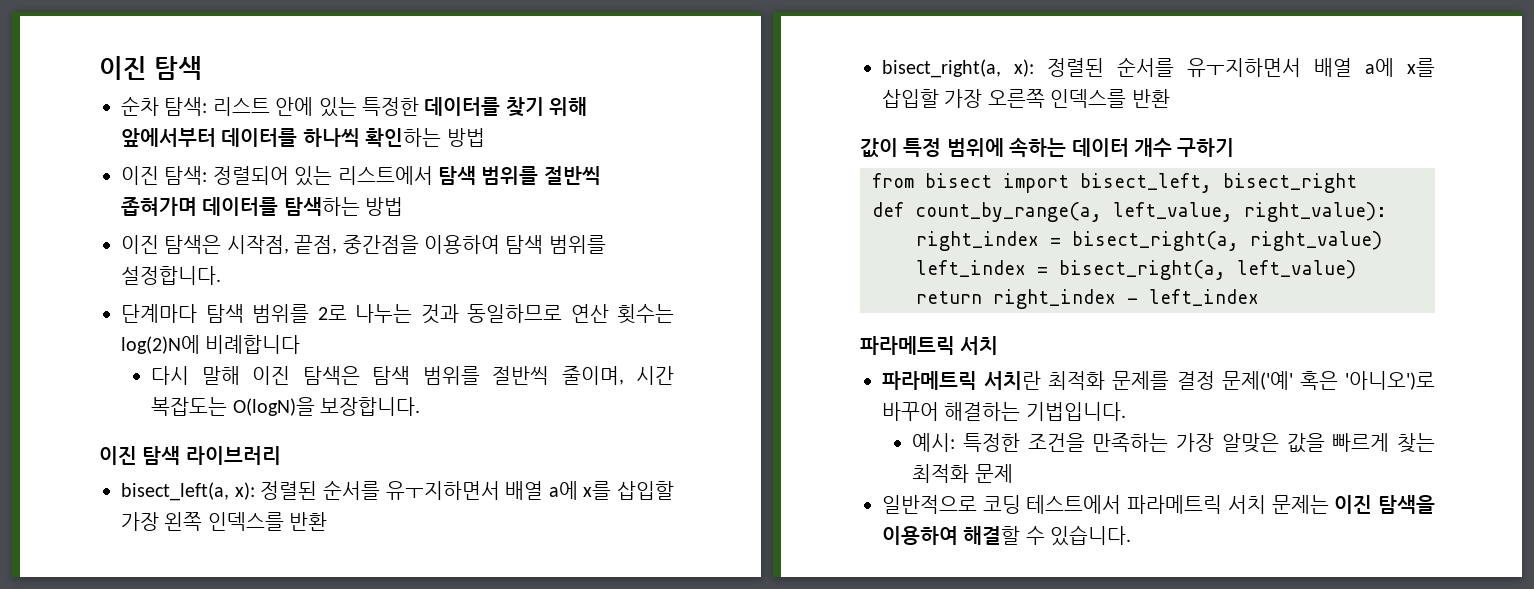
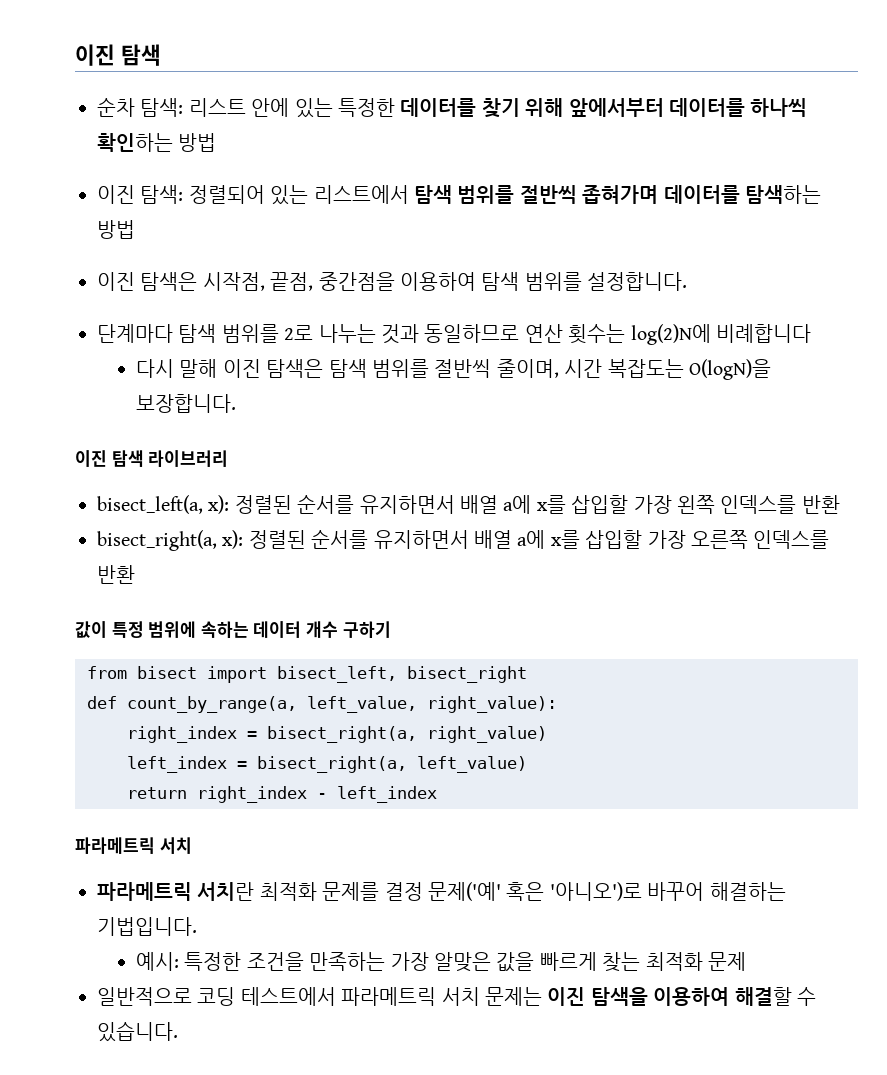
- bisect_left(a, x): 정렬된 순서를 유ㅜ지하면서 배열 a에 x를 삽입할 가장 왼쪽 인덱스를 반환
+ bisect_left(a, x): 정렬된 순서를 유지하면서 배열 a에 x를 삽입할 가장 왼쪽 인덱스를 반환
- bisect_right(a, x): 정렬된 순서를 유ㅜ지하면서 배열 a에 x를 삽입할 가장 오른쪽 인덱스를 반환
+ bisect_right(a, x): 정렬된 순서를 유지하면서 배열 a에 x를 삽입할 가장 오른쪽 인덱스를 반환

